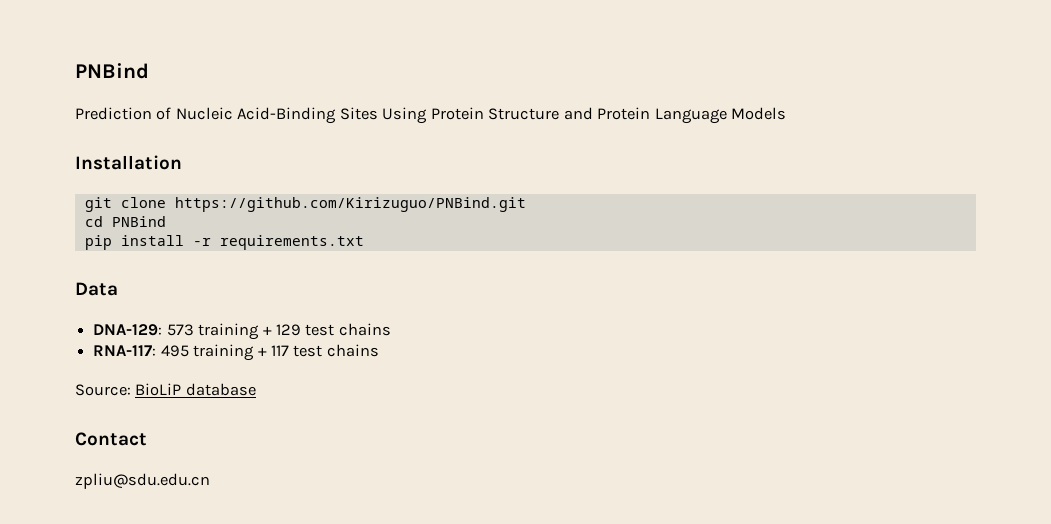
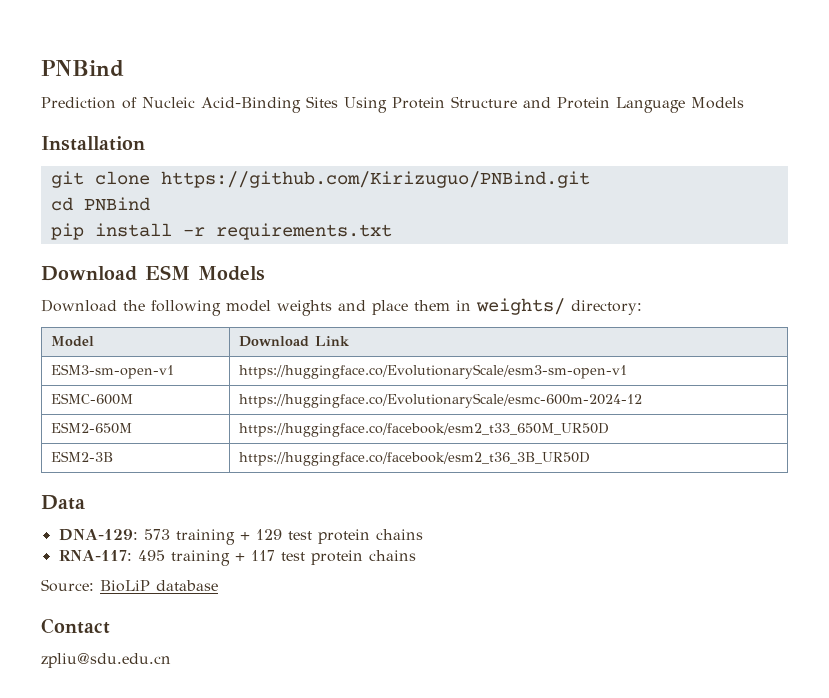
+ Download ESM Models
+ Download the following model weights and place them in weights/ directory:
+ Model | Download Link
+ ESM3-sm-open-v1 | https://huggingface.co/EvolutionaryScale/esm3-sm-open-v1
+ ESMC-600M | https://huggingface.co/EvolutionaryScale/esmc-600m-2024-12
+ ESM2-650M | https://huggingface.co/facebook/esm2_t33_650M_UR50D
+ ESM2-3B | https://huggingface.co/facebook/esm2_t36_3B_UR50D
- DNA-129: 573 training + 129 test chains
+ DNA-129: 573 training + 129 test protein chains
- RNA-117: 495 training + 117 test chains
+ RNA-117: 495 training + 117 test protein chains

